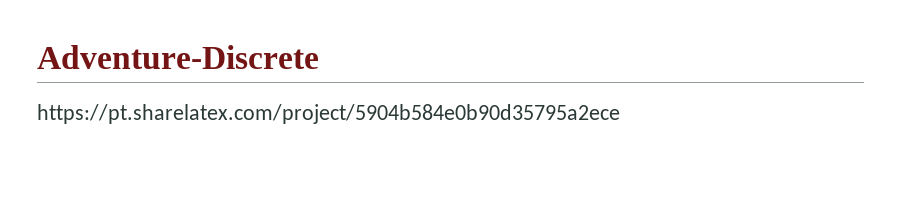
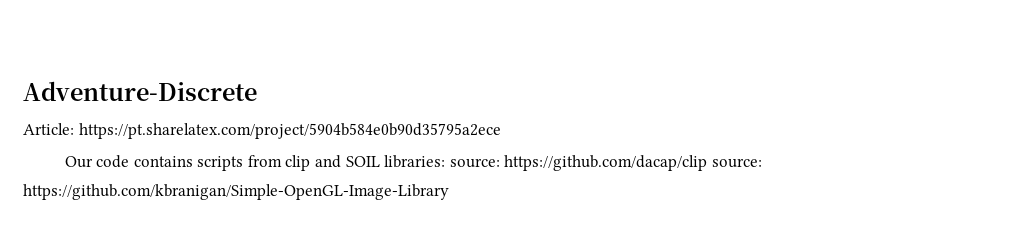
- https://pt.sharelatex.com/project/5904b584e0b90d35795a2ece
+ Article: https://pt.sharelatex.com/project/5904b584e0b90d35795a2ece
+ Our code contains scripts from clip and SOIL libraries: source: https://github.com/dacap/clip source: https://github.com/kbranigan/Simple-OpenGL-Image-Library

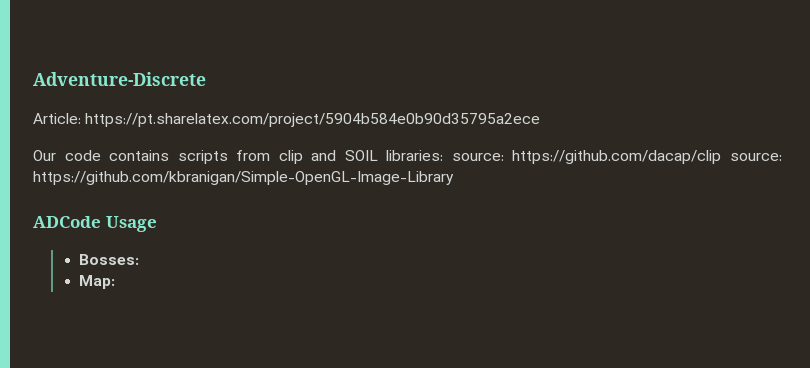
+ ADCode Usage
+ Bosses:
+ Map:

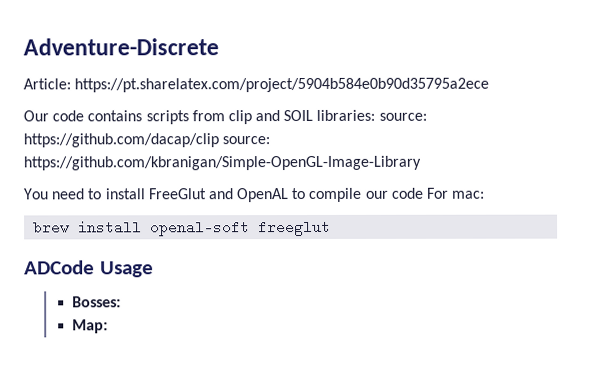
+ You need to install FreeGlut and OpenAL to compile our code For mac:
+ brew install openal-soft freeglut

